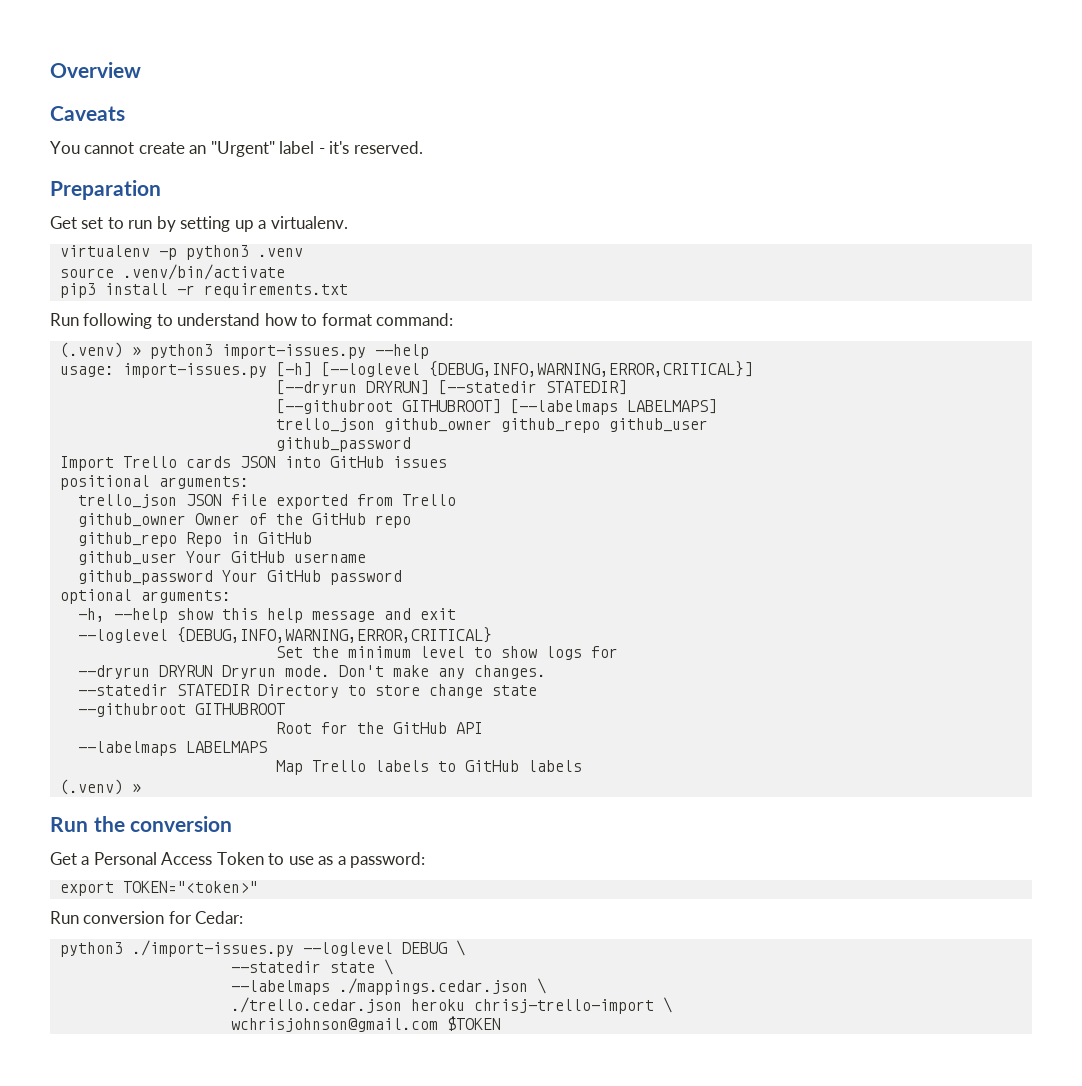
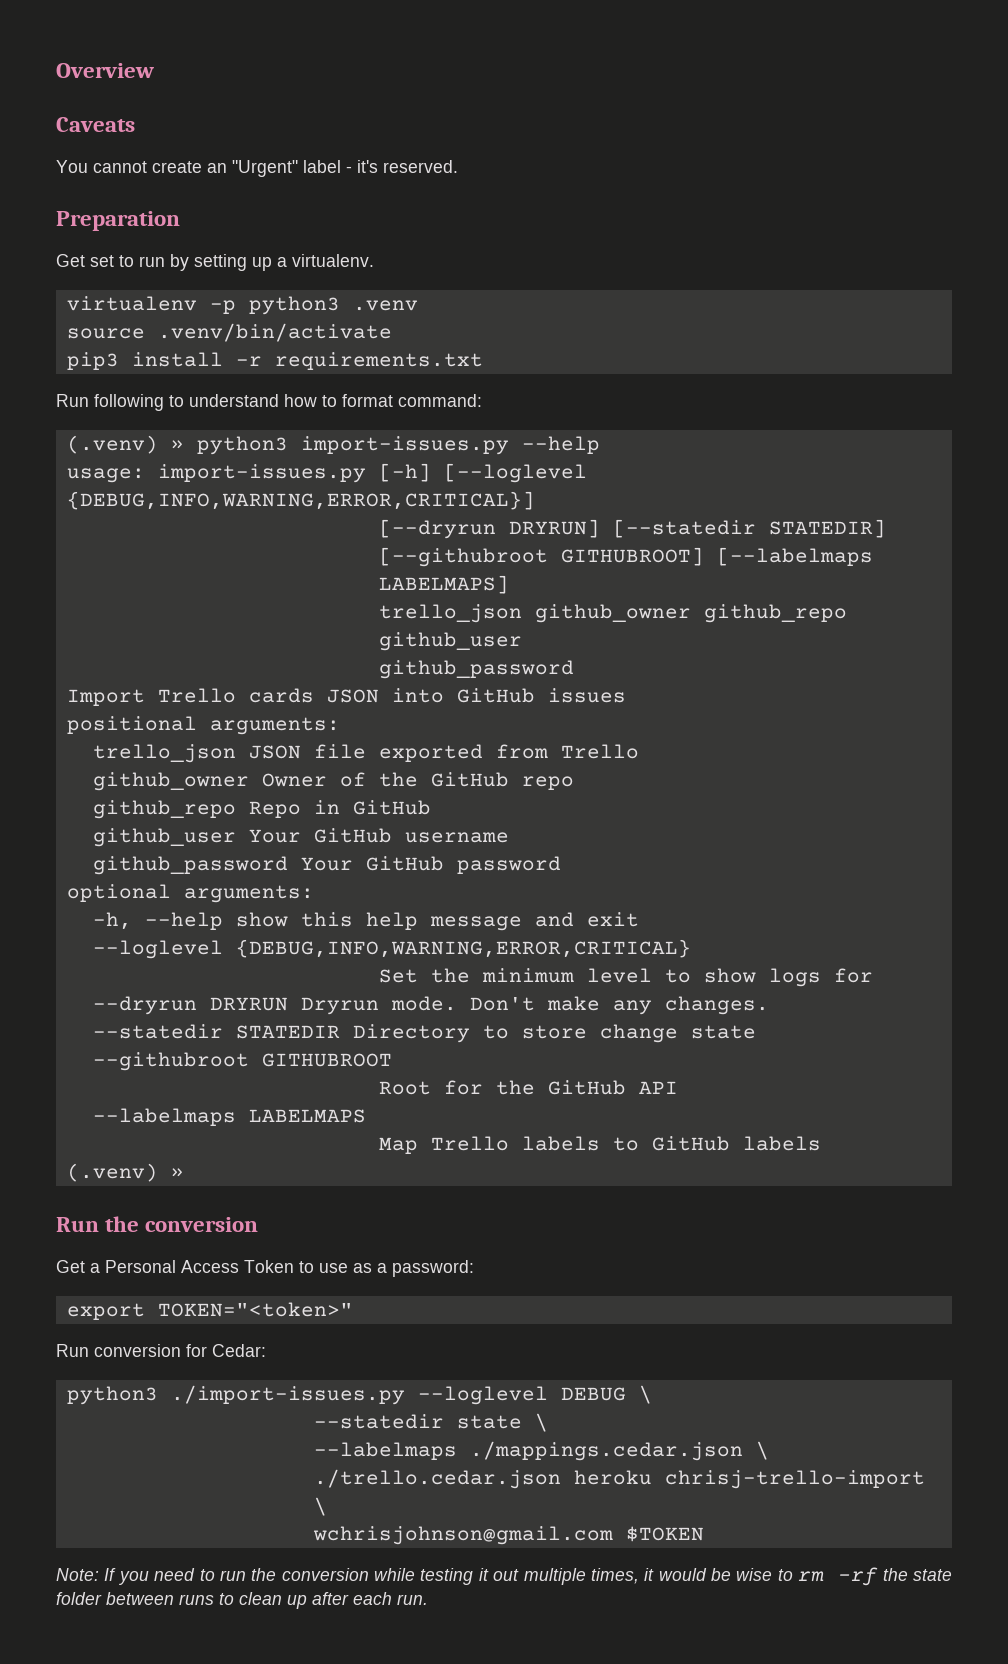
+ Note: If you need to run the conversion while testing it out multiple times, it would be wise to rm -rf the state folder between runs to clean up after each run.

